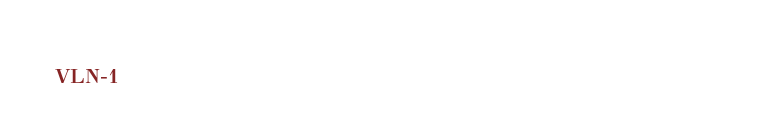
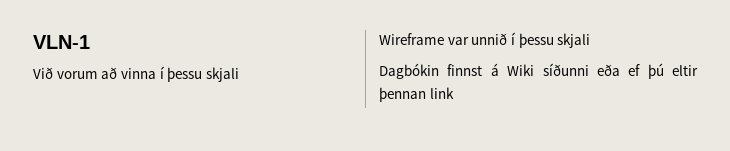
+ Við vorum að vinna í þessu skjali
+ Wireframe var unnið í þessu skjali
+ Dagbókin finnst á Wiki síðunni eða ef þú eltir þennan link

